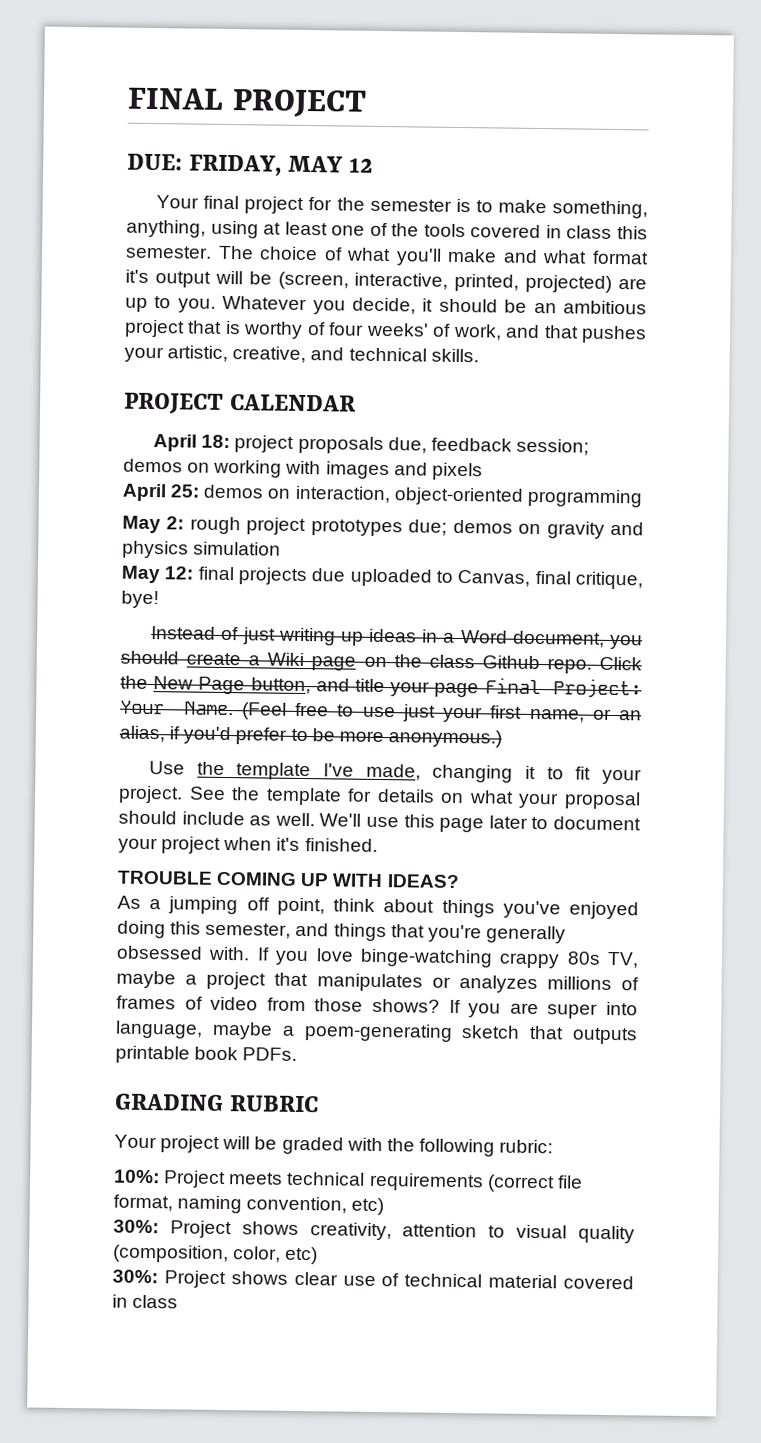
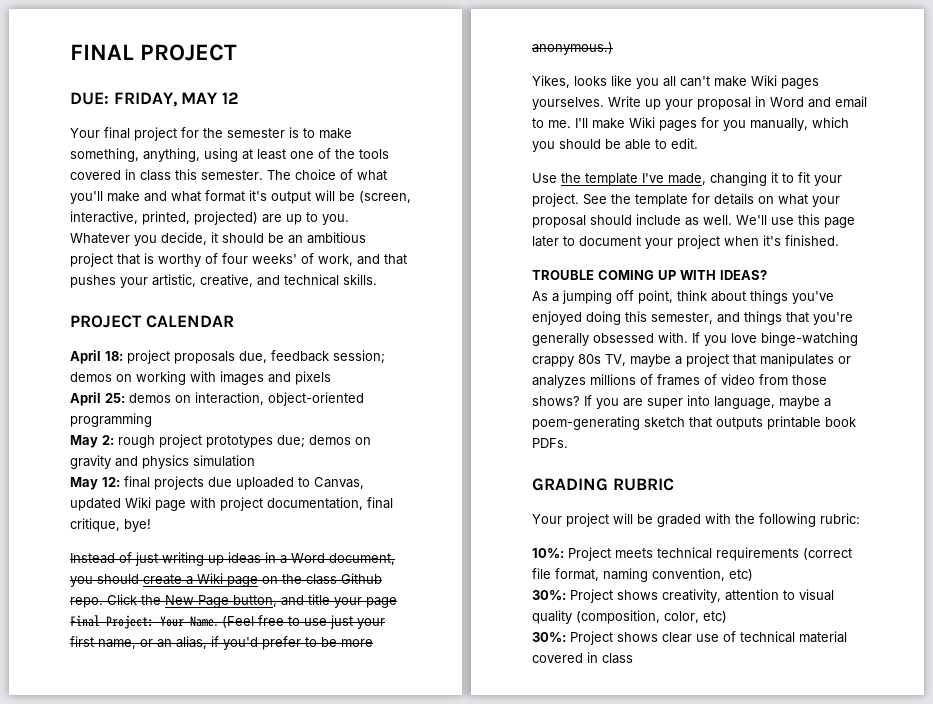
- May 12: final projects due uploaded to Canvas, final critique, bye!
+ May 12: final projects due uploaded to Canvas, updated Wiki page with project documentation, final critique, bye!
+ Yikes, looks like you all can't make Wiki pages yourselves. Write up your proposal in Word and email to me. I'll make Wiki pages for you manually, which you should be able to edit.

